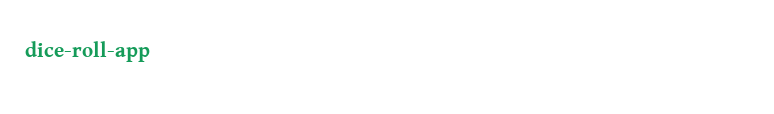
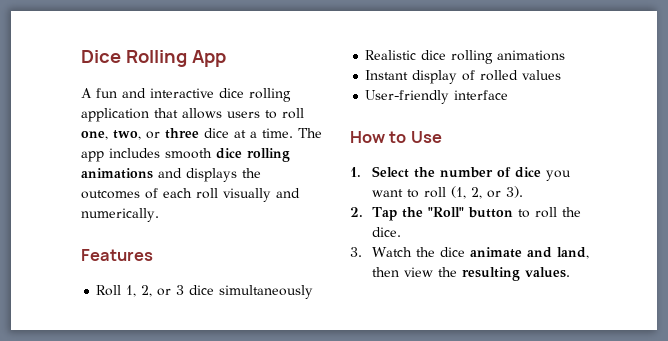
- dice-roll-app
+ Dice Rolling App
+ A fun and interactive dice rolling application that allows users to roll one, two, or three dice at a time. The app includes smooth dice rolling animations and displays the outcomes of each roll visually and numerically.
+ Features
+ Roll 1, 2, or 3 dice simultaneously
+ Realistic dice rolling animations
+ Instant display of rolled values
+ User-friendly interface
+ How to Use
+ 1. Select the number of dice you want to roll (1, 2, or 3).
+ 2. Tap the "Roll" button to roll the dice.
+ 3. Watch the dice animate and land, then view the resulting values.

